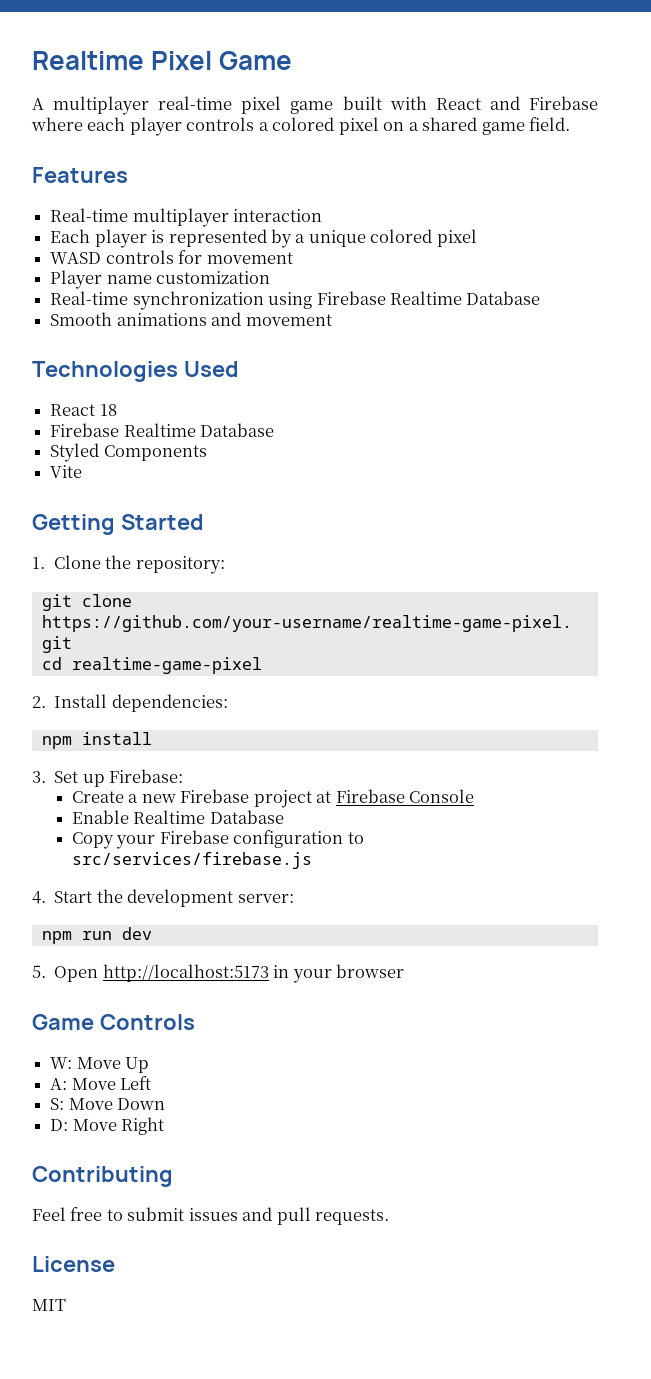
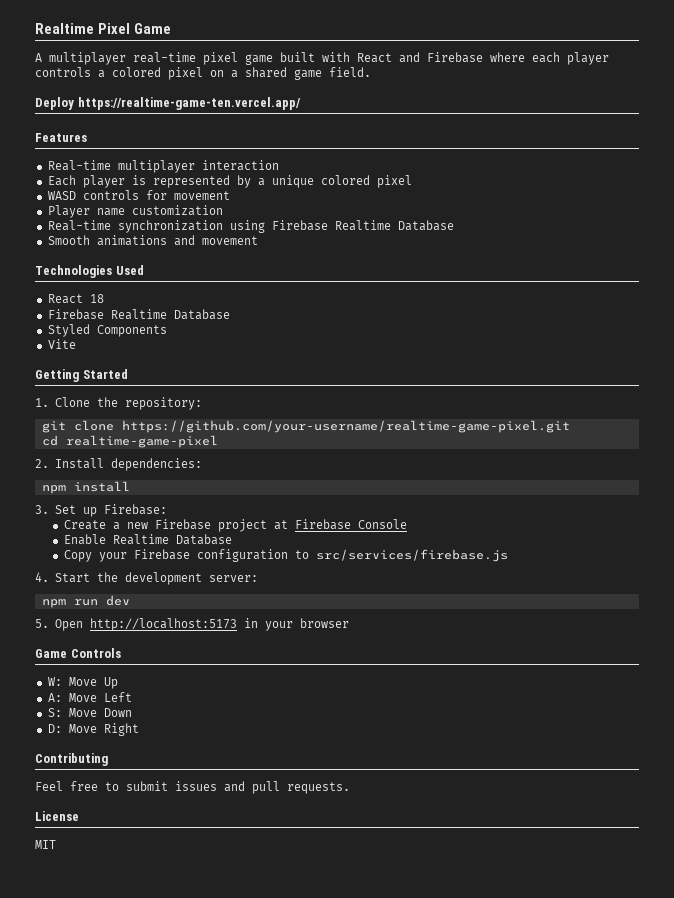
+ Deploy https://realtime-game-ten.vercel.app/

